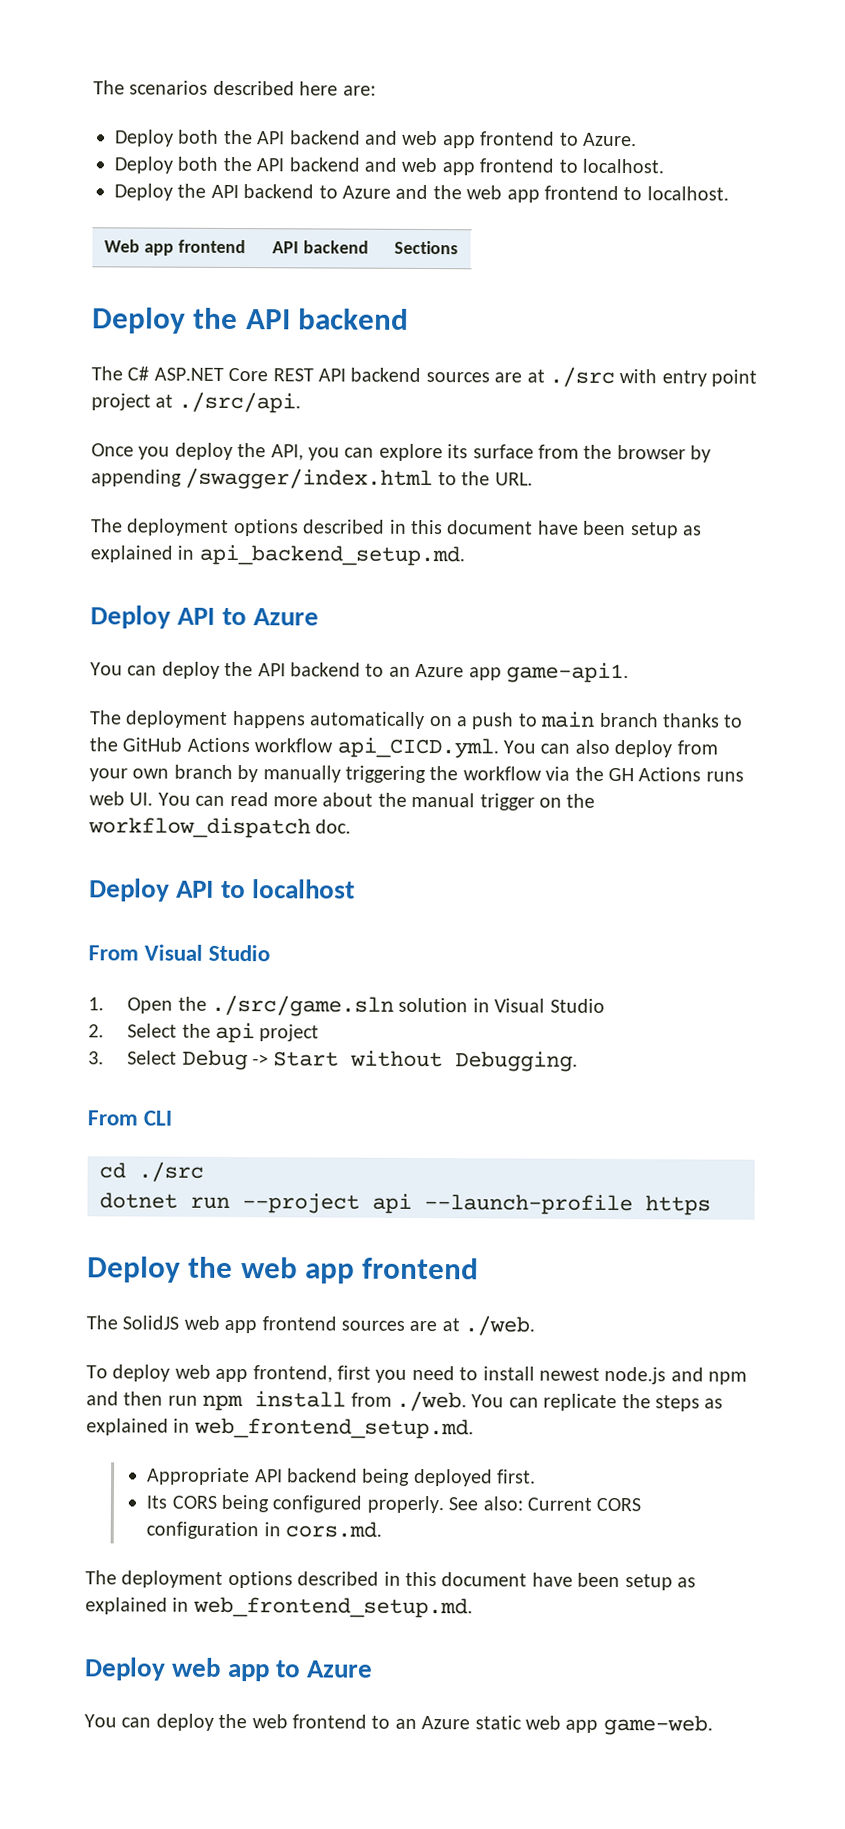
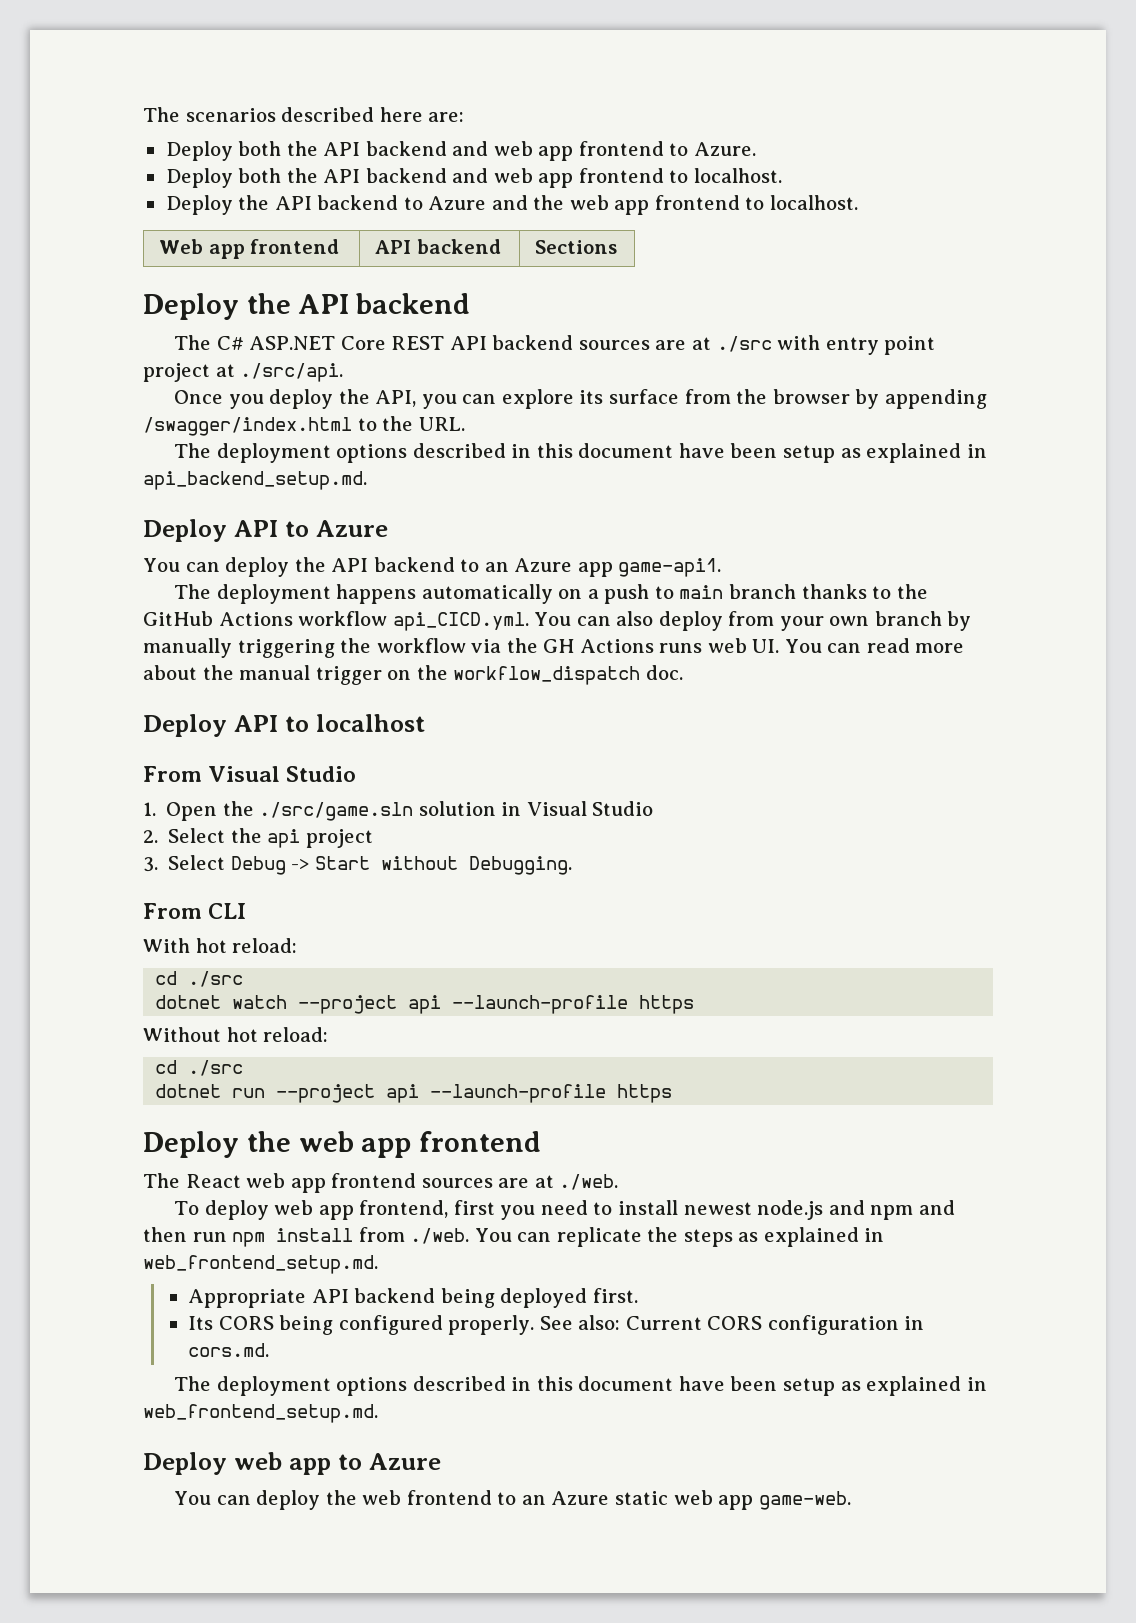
+ With hot reload:
+ cd ./src
+ dotnet watch --project api --launch-profile https
+ Without hot reload:
- The SolidJS web app frontend sources are at ./web.
+ The React web app frontend sources are at ./web.

